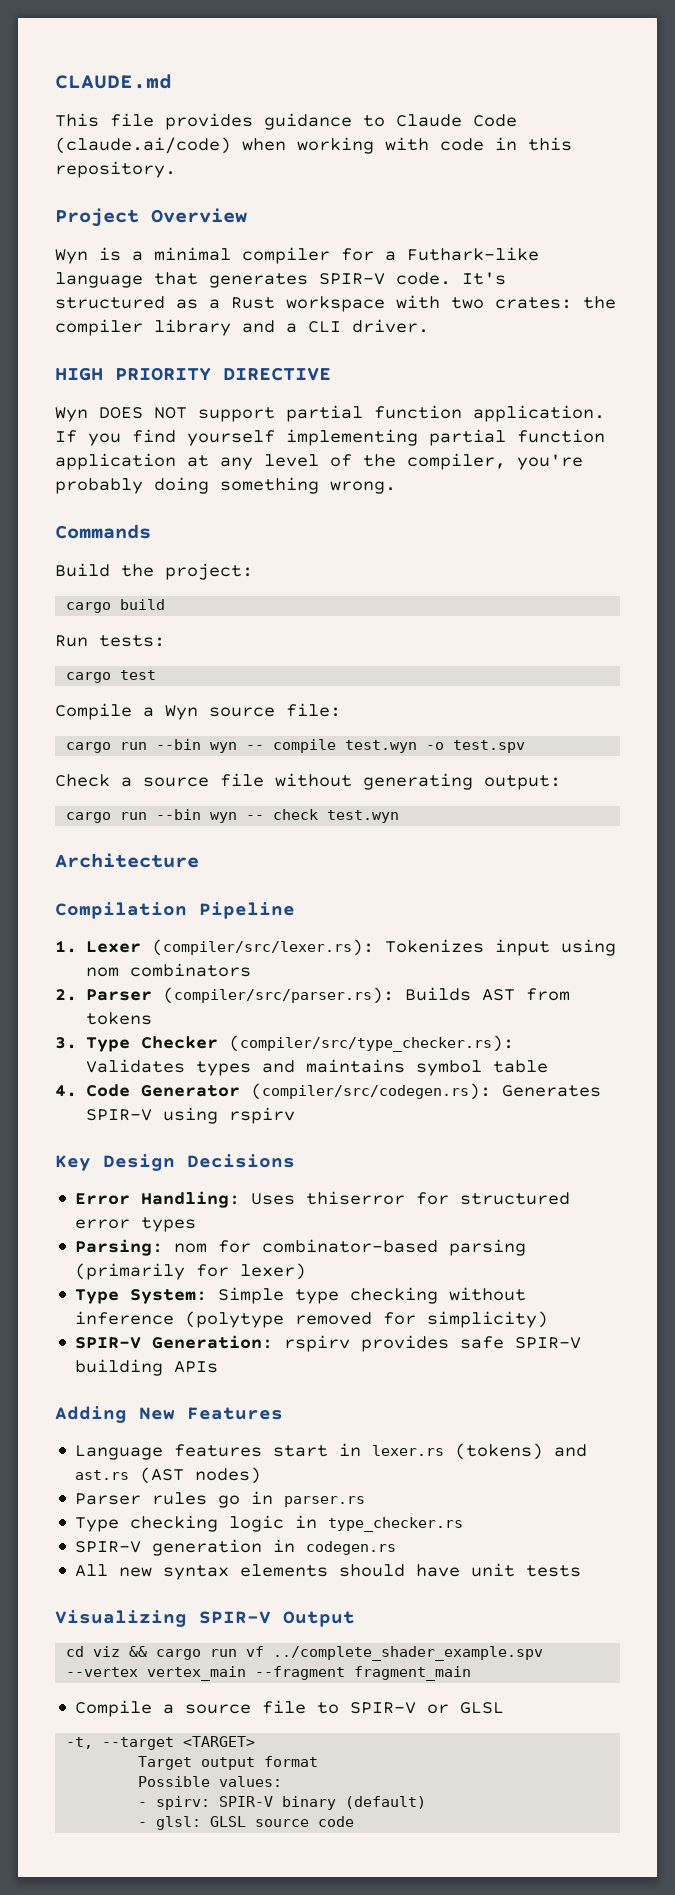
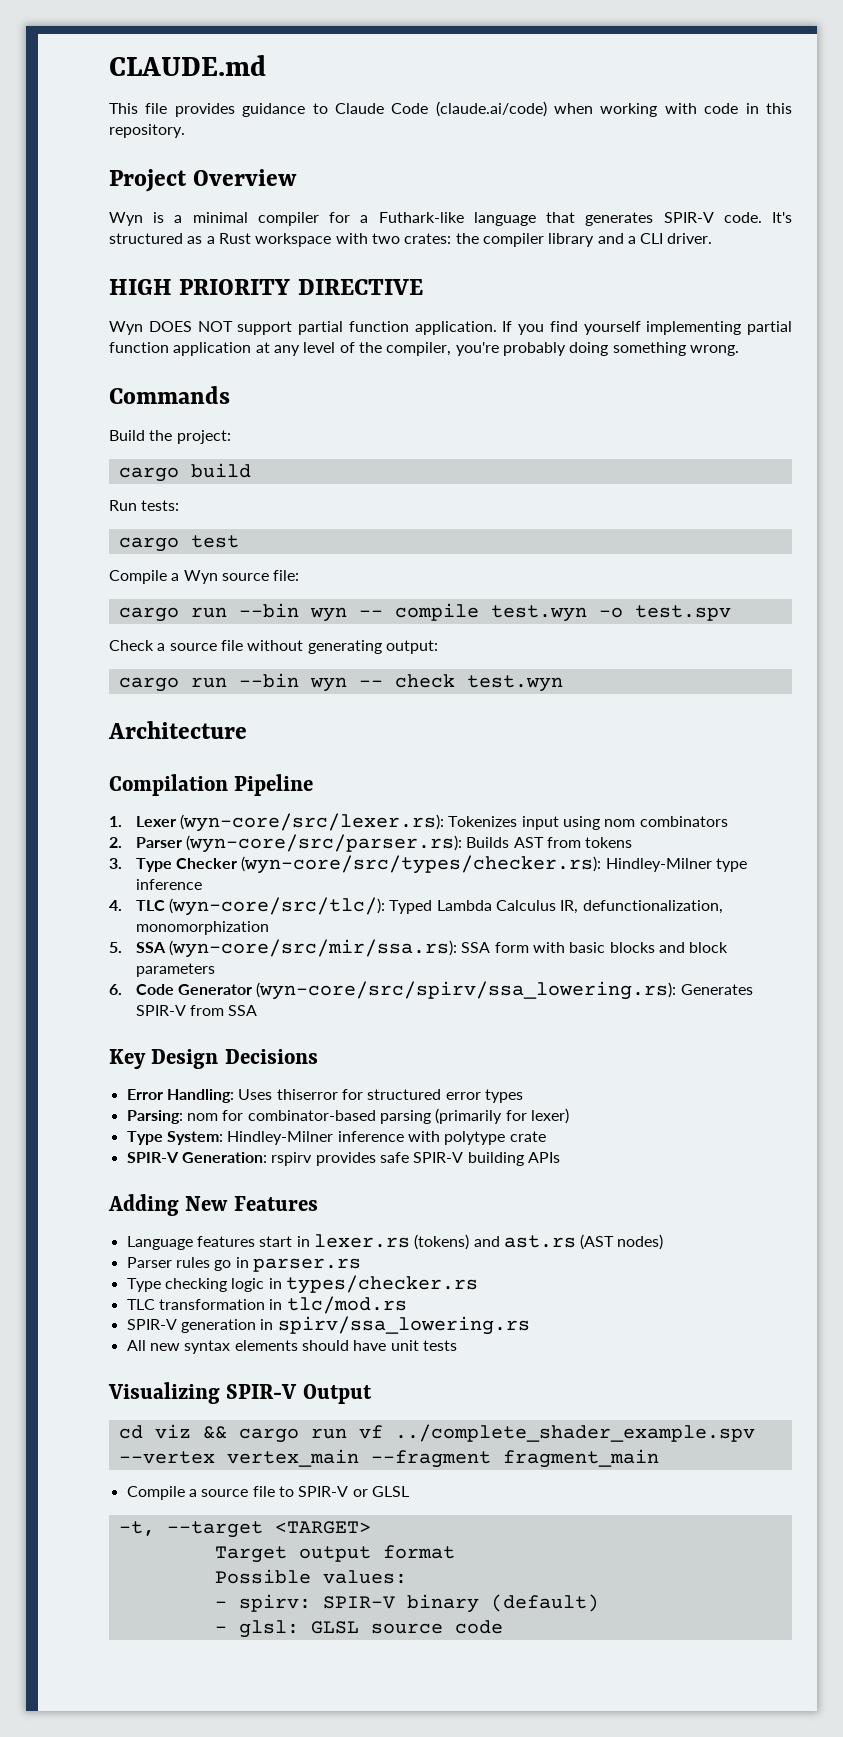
- 1. Lexer (compiler/src/lexer.rs): Tokenizes input using nom combinators
+ 1. Lexer (wyn-core/src/lexer.rs): Tokenizes input using nom combinators
- 2. Parser (compiler/src/parser.rs): Builds AST from tokens
+ 2. Parser (wyn-core/src/parser.rs): Builds AST from tokens
- 3. Type Checker (compiler/src/type_checker.rs): Validates types and maintains symbol table
- 4. Code Generator (compiler/src/codegen.rs): Generates SPIR-V using rspirv
+ 3. Type Checker (wyn-core/src/types/checker.rs): Hindley-Milner type inference
+ 4. TLC (wyn-core/src/tlc/): Typed Lambda Calculus IR, defunctionalization, monomorphization
+ 5. SSA (wyn-core/src/mir/ssa.rs): SSA form with basic blocks and block parameters
+ 6. Code Generator (wyn-core/src/spirv/ssa_lowering.rs): Generates SPIR-V from SSA
- Type System: Simple type checking without inference (polytype removed for simplicity)
+ Type System: Hindley-Milner inference with polytype crate
- Type checking logic in type_checker.rs
+ Type checking logic in types/checker.rs
+ TLC transformation in tlc/mod.rs
- SPIR-V generation in codegen.rs
+ SPIR-V generation in spirv/ssa_lowering.rs

